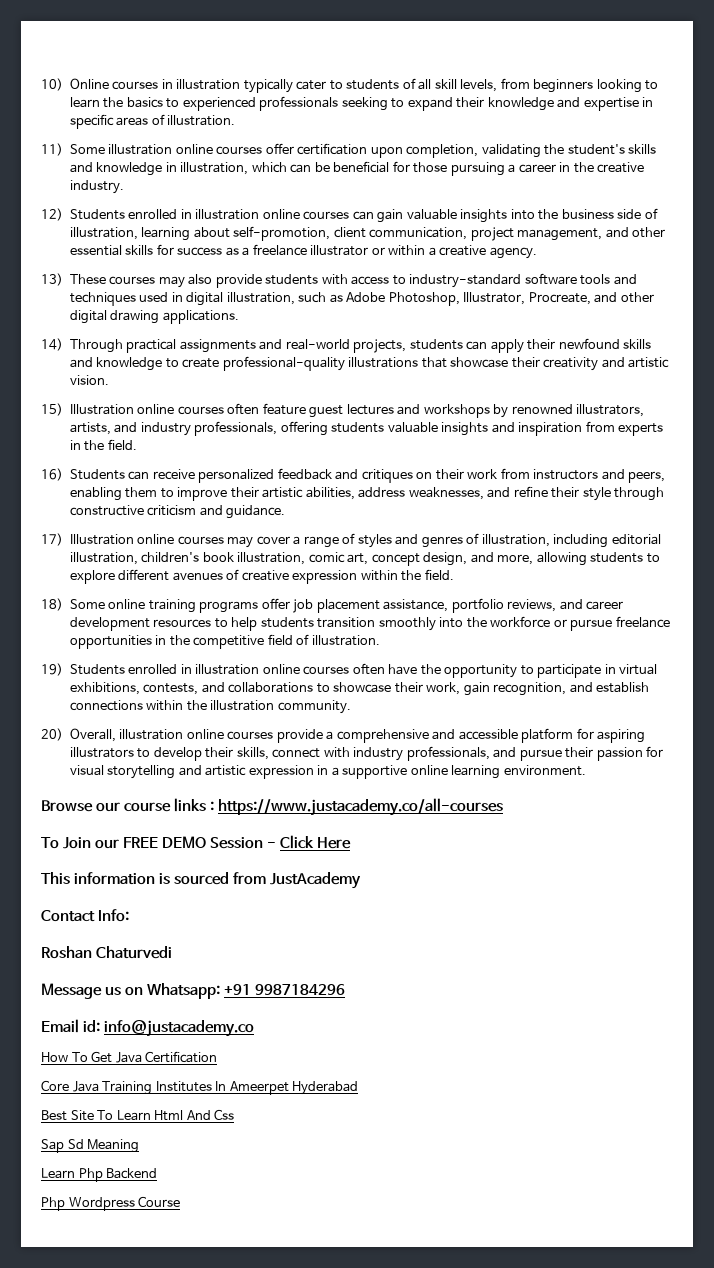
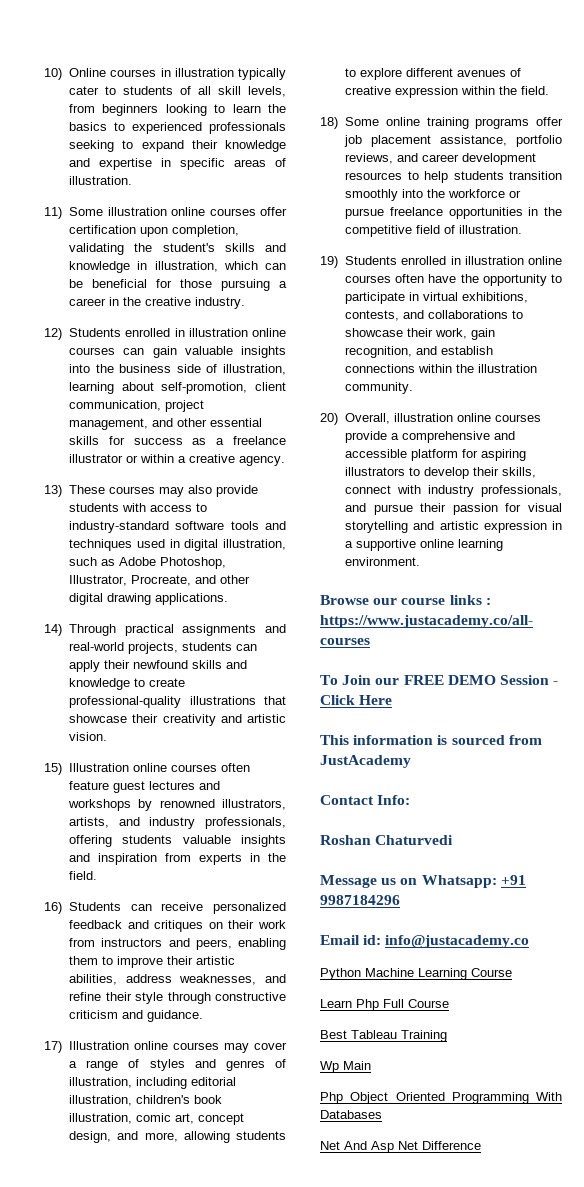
- How To Get Java Certification
- Core Java Training Institutes In Ameerpet Hyderabad
- Best Site To Learn Html And Css
- Sap Sd Meaning
- Learn Php Backend
- Php Wordpress Course
+ Python Machine Learning Course
+ Learn Php Full Course
+ Best Tableau Training
+ Wp Main
+ Php Object Oriented Programming With Databases
+ Net And Asp Net Difference

